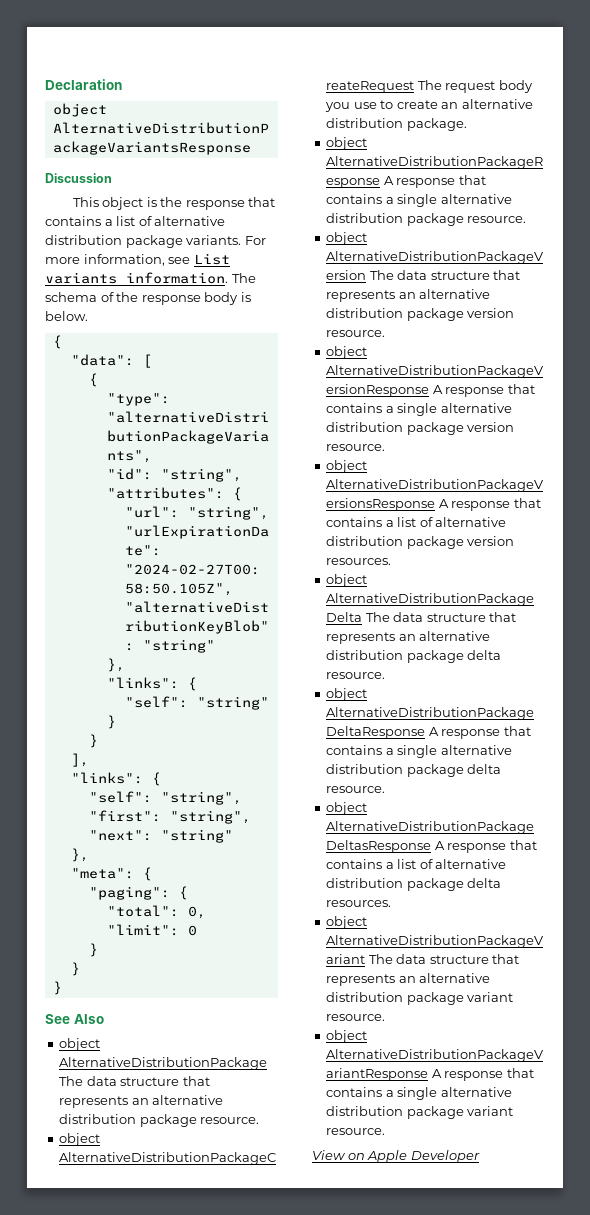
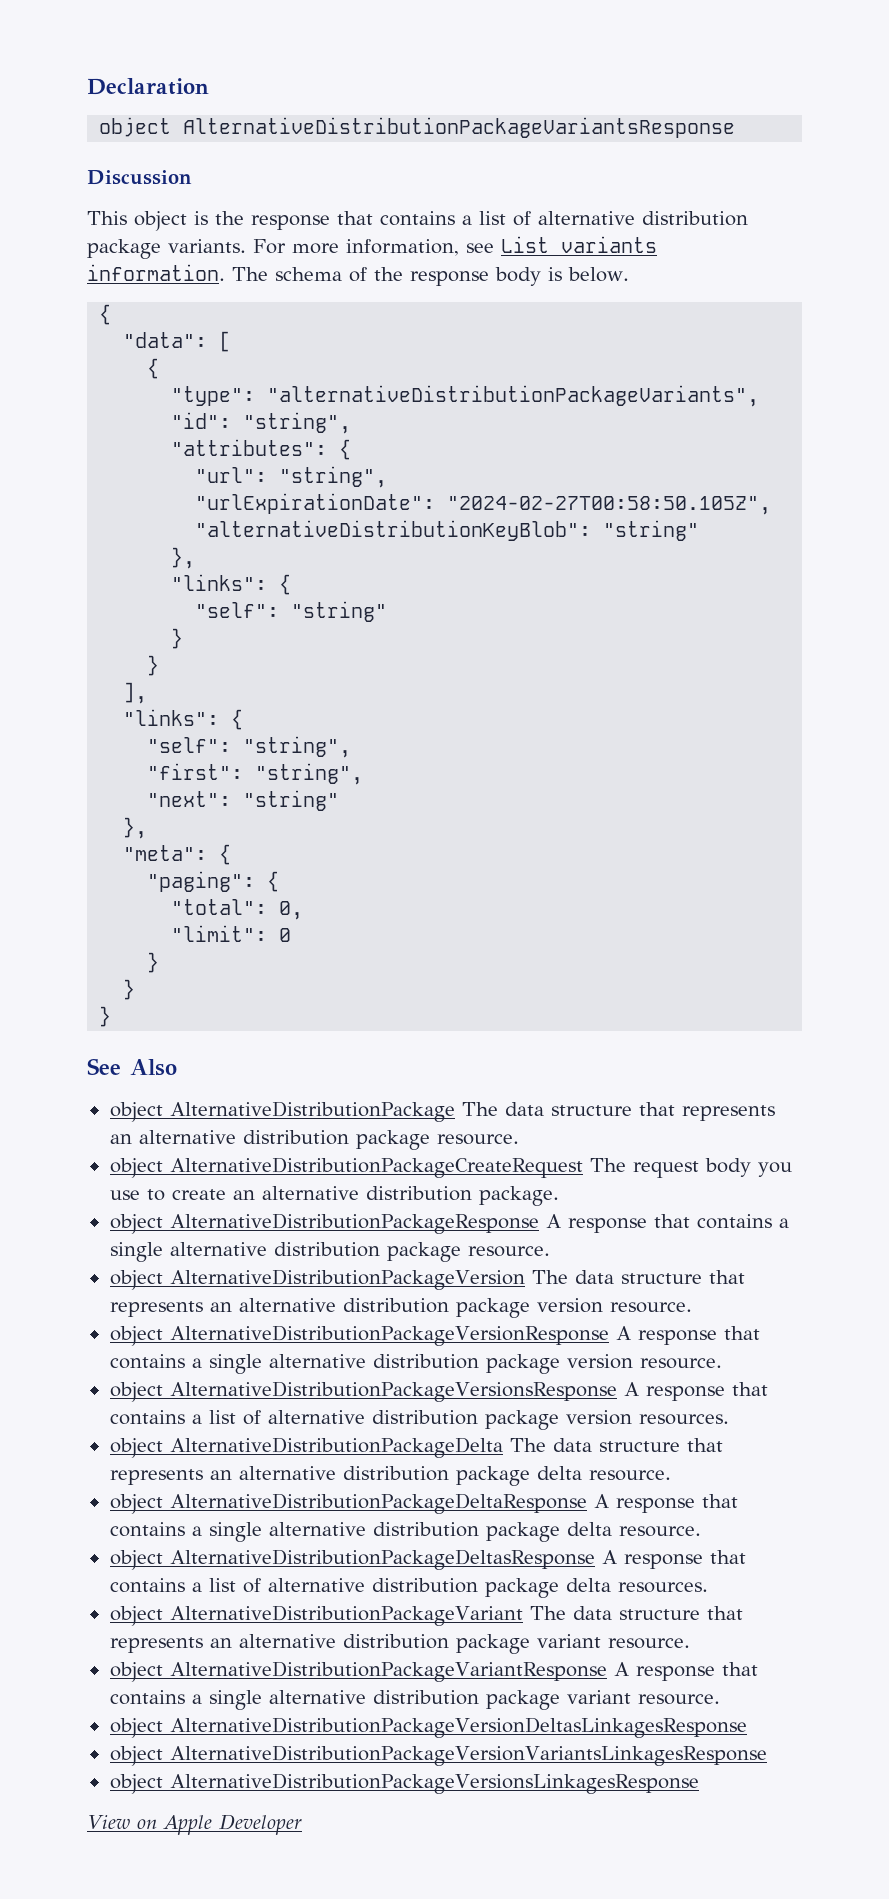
+ object AlternativeDistributionPackageVersionDeltasLinkagesResponse
+ object AlternativeDistributionPackageVersionVariantsLinkagesResponse
+ object AlternativeDistributionPackageVersionsLinkagesResponse

